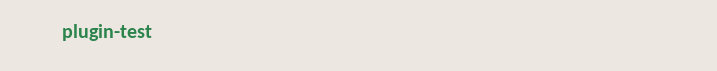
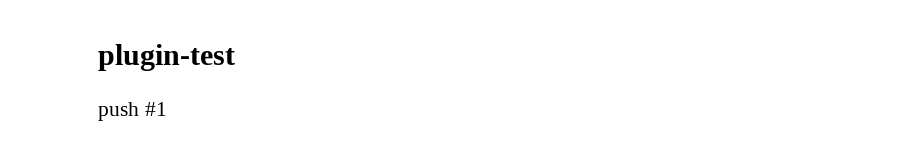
+ push #1

